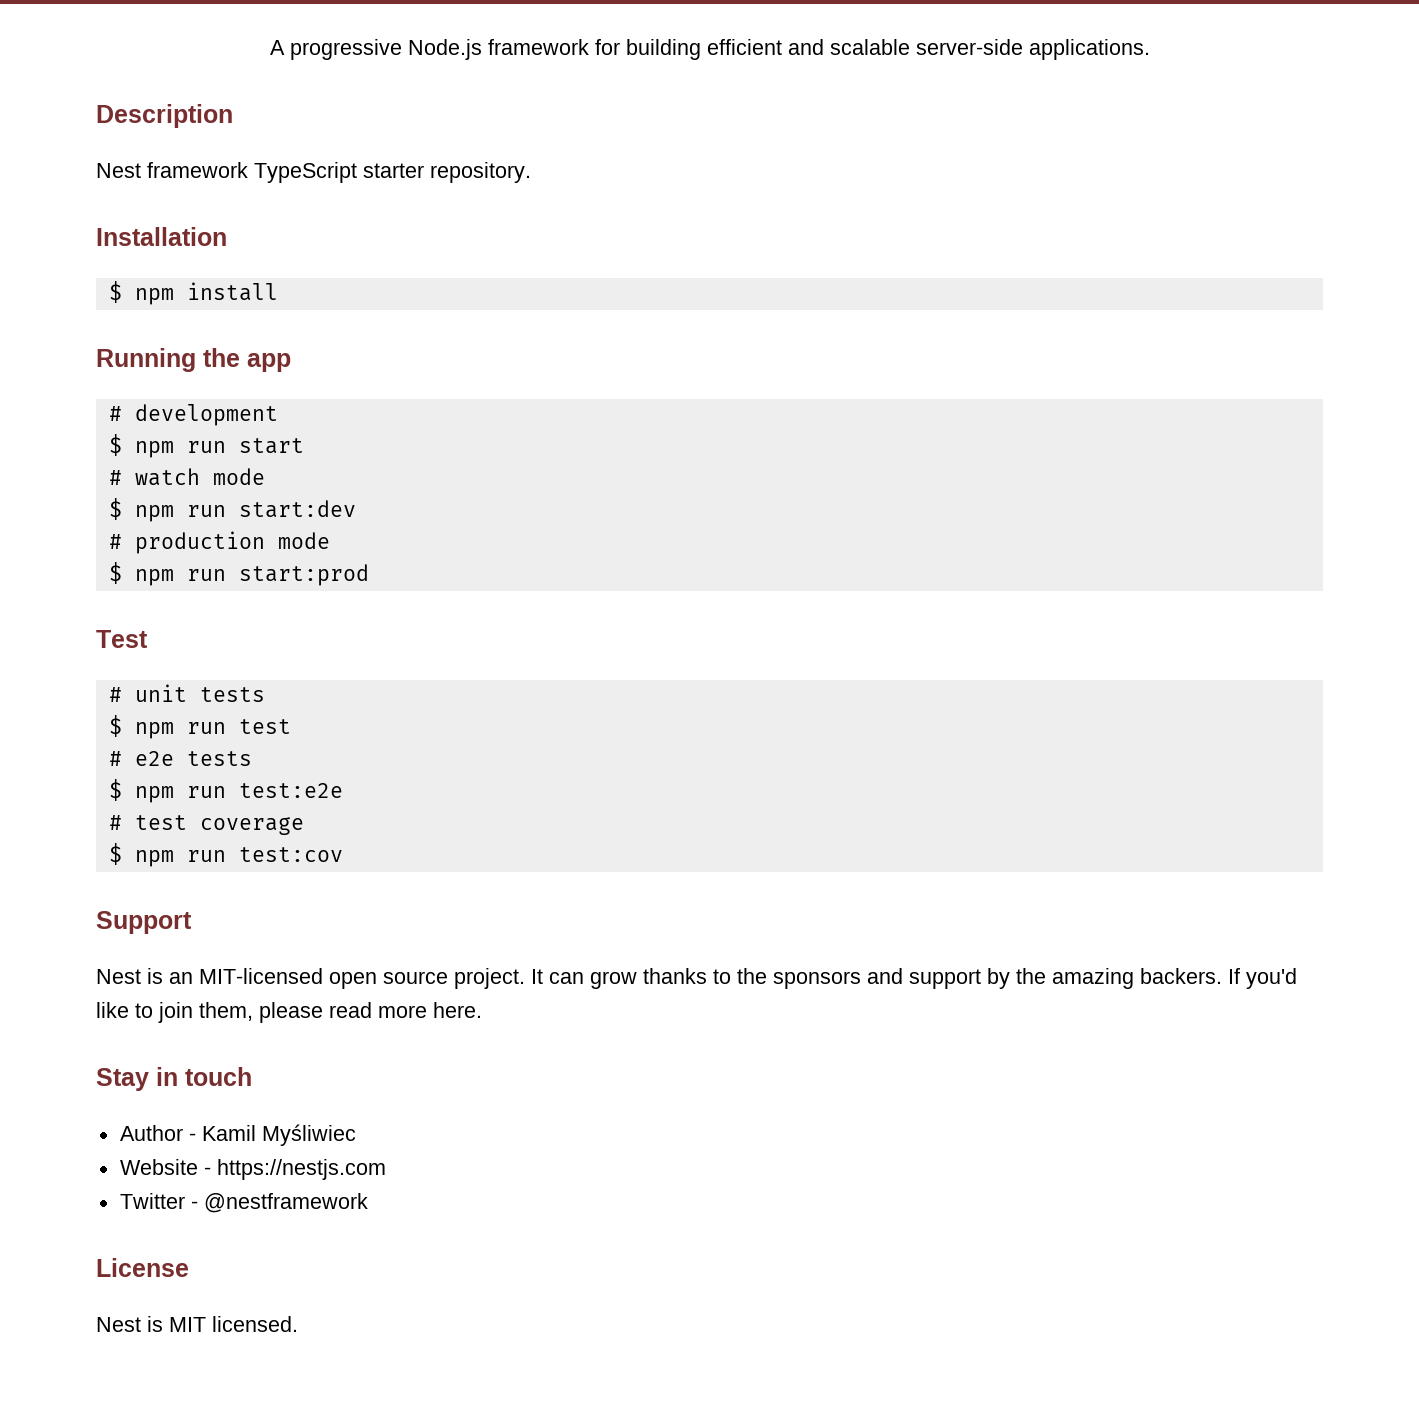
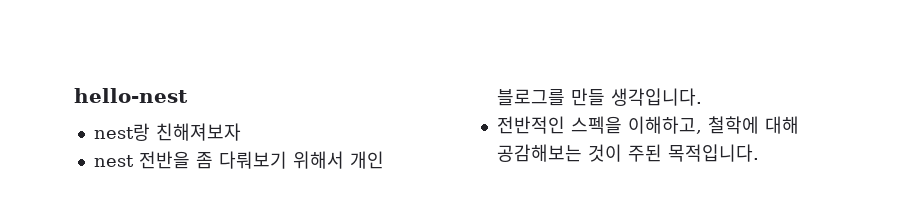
- A progressive Node.js framework for building efficient and scalable server-side applications.
- Description
- Nest framework TypeScript starter repository.
- Installation
- $ npm install
- Running the app
- # development
- $ npm run start
- # watch mode
- $ npm run start:dev
- # production mode
- $ npm run start:prod
- Test
- # unit tests
- $ npm run test
- # e2e tests
- $ npm run test:e2e
- # test coverage
- $ npm run test:cov
- Support
- Nest is an MIT-licensed open source project. It can grow thanks to the sponsors and support by the amazing backers. If you'd like to join them, please read more here.
- Stay in touch
- Author - Kamil Myśliwiec
- Website - https://nestjs.com
- Twitter - @nestframework
- License
- Nest is MIT licensed.
+ hello-nest
+ nest랑 친해져보자
+ nest 전반을 좀 다뤄보기 위해서 개인 블로그를 만들 생각입니다.
+ 전반적인 스펙을 이해하고, 철학에 대해 공감해보는 것이 주된 목적입니다.

